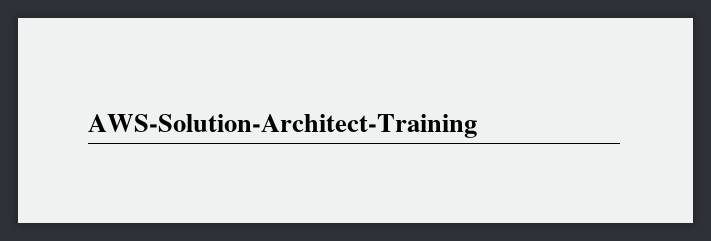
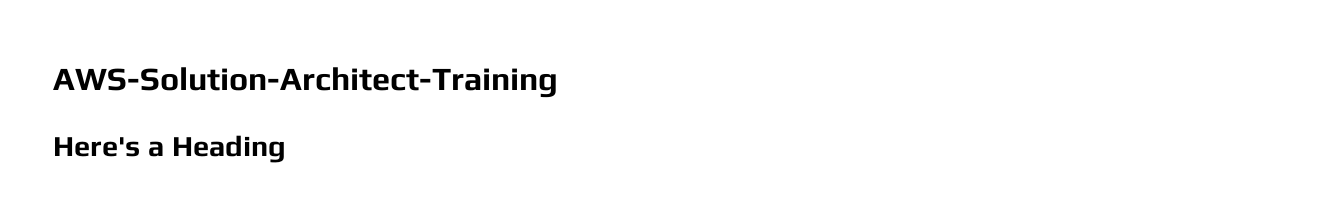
+ Here's a Heading

